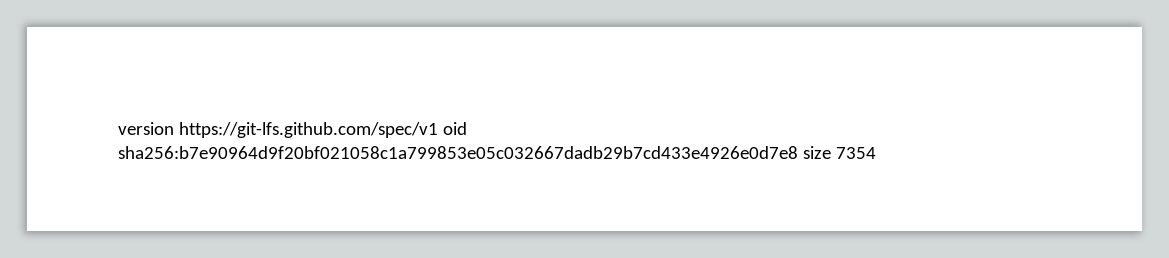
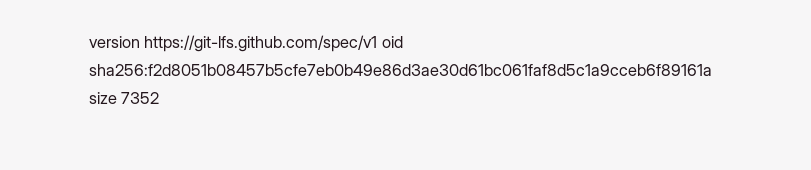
- version https://git-lfs.github.com/spec/v1 oid sha256:b7e90964d9f20bf021058c1a799853e05c032667dadb29b7cd433e4926e0d7e8 size 7354
+ version https://git-lfs.github.com/spec/v1 oid sha256:f2d8051b08457b5cfe7eb0b49e86d3ae30d61bc061faf8d5c1a9cceb6f89161a size 7352

